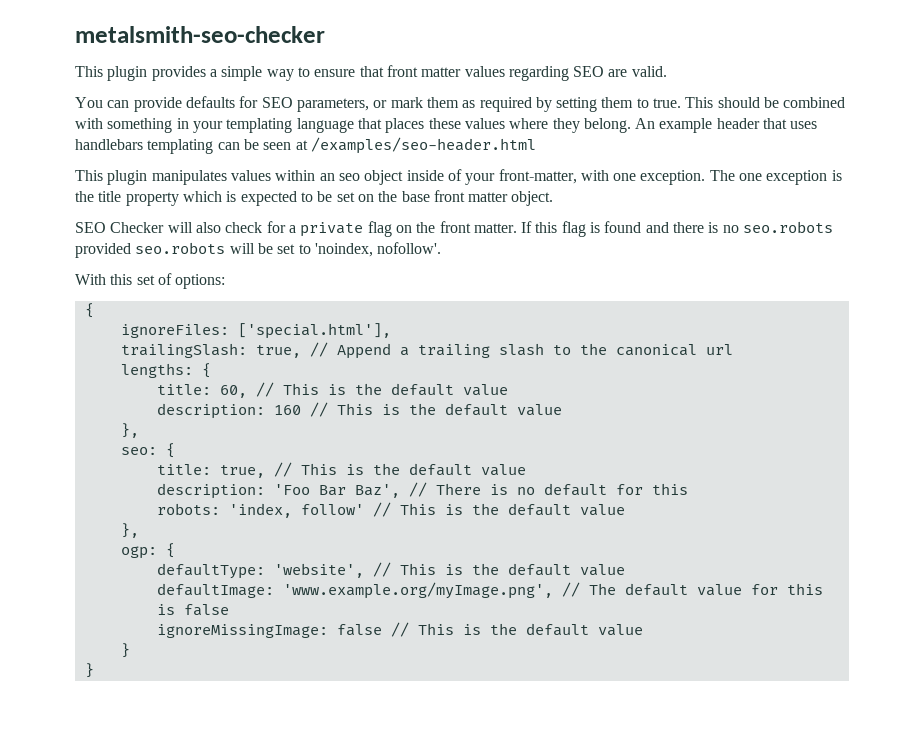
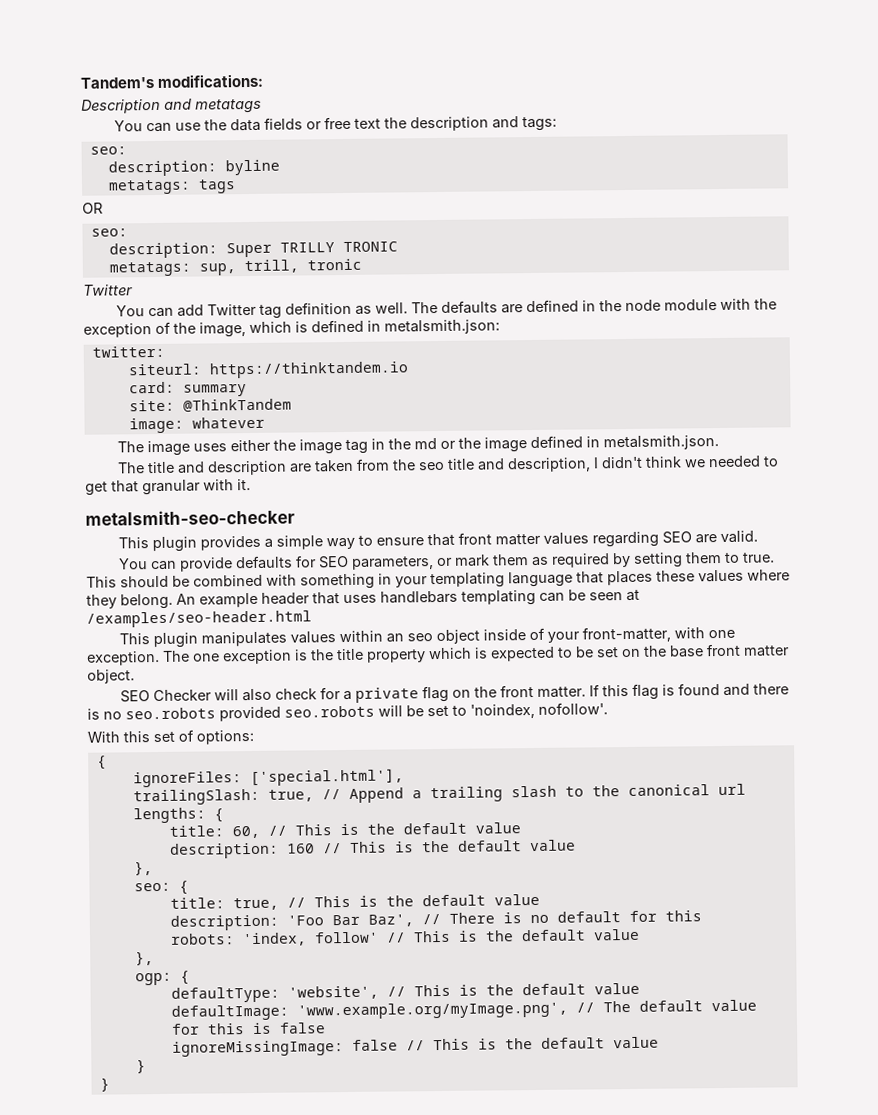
+ Tandem's modifications:
+ Description and metatags
+ You can use the data fields or free text the description and tags:
+ seo:
+ description: byline
+ metatags: tags
+ OR
+ seo:
+ description: Super TRILLY TRONIC
+ metatags: sup, trill, tronic
+ Twitter
+ You can add Twitter tag definition as well. The defaults are defined in the node module with the exception of the image, which is defined in metalsmith.json:
+ twitter:
+ siteurl: https://thinktandem.io
+ card: summary
+ site: @ThinkTandem
+ image: whatever
+ The image uses either the image tag in the md or the image defined in metalsmith.json.
+ The title and description are taken from the seo title and description, I didn't think we needed to get that granular with it.

